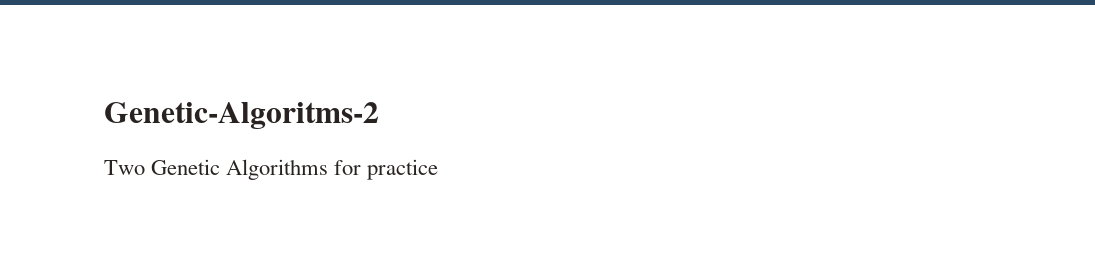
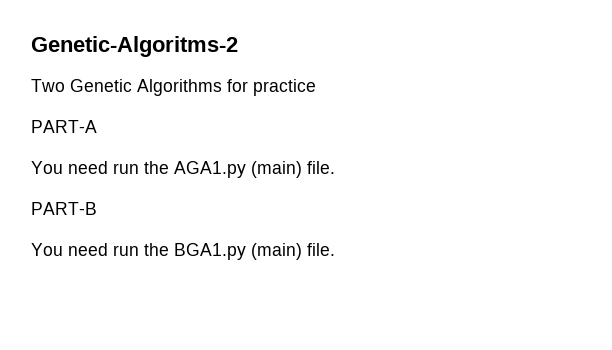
+ PART-A
+ You need run the AGA1.py (main) file.
+ PART-B
+ You need run the BGA1.py (main) file.

